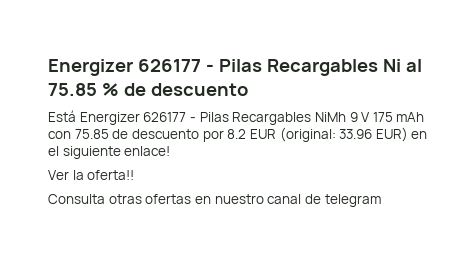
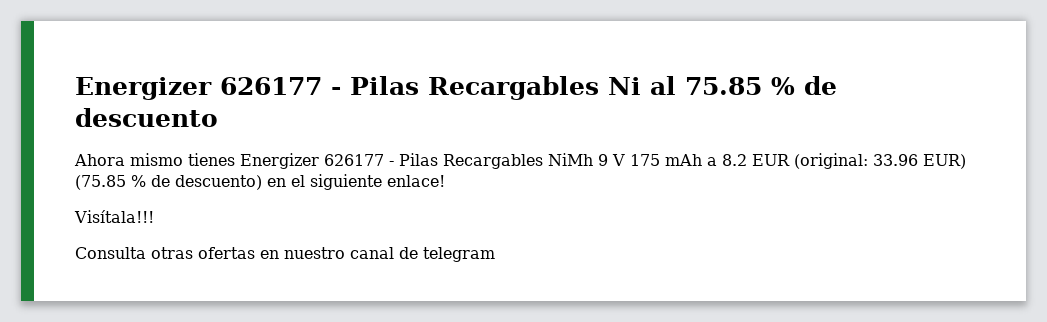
- Está Energizer 626177 - Pilas Recargables NiMh 9 V 175 mAh con 75.85 de descuento por 8.2 EUR (original: 33.96 EUR) en el siguiente enlace!
+ Ahora mismo tienes Energizer 626177 - Pilas Recargables NiMh 9 V 175 mAh a 8.2 EUR (original: 33.96 EUR) (75.85 % de descuento) en el siguiente enlace!
- Ver la oferta!!
+ Visítala!!!

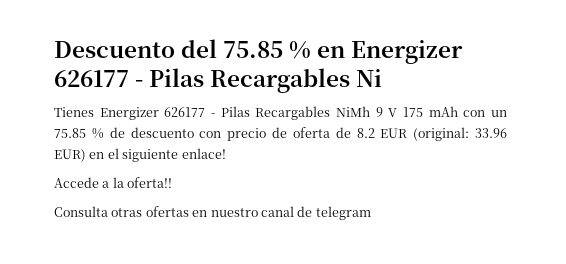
- Energizer 626177 - Pilas Recargables Ni al 75.85 % de descuento
- Ahora mismo tienes Energizer 626177 - Pilas Recargables NiMh 9 V 175 mAh a 8.2 EUR (original: 33.96 EUR) (75.85 % de descuento) en el siguiente enlace!
+ Descuento del 75.85 % en Energizer 626177 - Pilas Recargables Ni
+ Tienes Energizer 626177 - Pilas Recargables NiMh 9 V 175 mAh con un 75.85 % de descuento con precio de oferta de 8.2 EUR (original: 33.96 EUR) en el siguiente enlace!
- Visítala!!!
+ Accede a la oferta!!

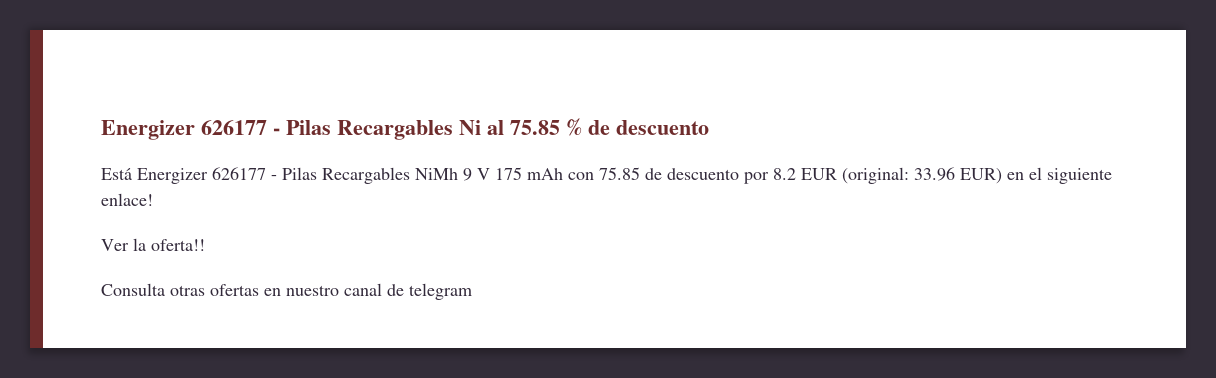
- Descuento del 75.85 % en Energizer 626177 - Pilas Recargables Ni
- Tienes Energizer 626177 - Pilas Recargables NiMh 9 V 175 mAh con un 75.85 % de descuento con precio de oferta de 8.2 EUR (original: 33.96 EUR) en el siguiente enlace!
+ Energizer 626177 - Pilas Recargables Ni al 75.85 % de descuento
+ Está Energizer 626177 - Pilas Recargables NiMh 9 V 175 mAh con 75.85 de descuento por 8.2 EUR (original: 33.96 EUR) en el siguiente enlace!
- Accede a la oferta!!
+ Ver la oferta!!

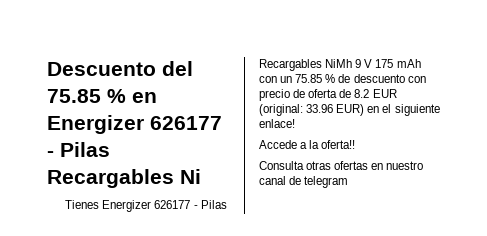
- Energizer 626177 - Pilas Recargables Ni al 75.85 % de descuento
- Está Energizer 626177 - Pilas Recargables NiMh 9 V 175 mAh con 75.85 de descuento por 8.2 EUR (original: 33.96 EUR) en el siguiente enlace!
+ Descuento del 75.85 % en Energizer 626177 - Pilas Recargables Ni
+ Tienes Energizer 626177 - Pilas Recargables NiMh 9 V 175 mAh con un 75.85 % de descuento con precio de oferta de 8.2 EUR (original: 33.96 EUR) en el siguiente enlace!
- Ver la oferta!!
+ Accede a la oferta!!

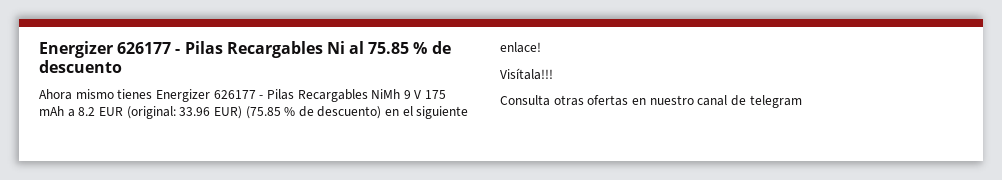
- Descuento del 75.85 % en Energizer 626177 - Pilas Recargables Ni
- Tienes Energizer 626177 - Pilas Recargables NiMh 9 V 175 mAh con un 75.85 % de descuento con precio de oferta de 8.2 EUR (original: 33.96 EUR) en el siguiente enlace!
+ Energizer 626177 - Pilas Recargables Ni al 75.85 % de descuento
+ Ahora mismo tienes Energizer 626177 - Pilas Recargables NiMh 9 V 175 mAh a 8.2 EUR (original: 33.96 EUR) (75.85 % de descuento) en el siguiente enlace!
- Accede a la oferta!!
+ Visítala!!!

